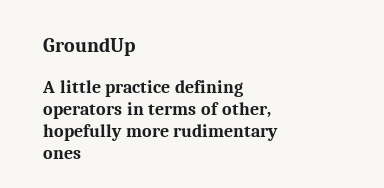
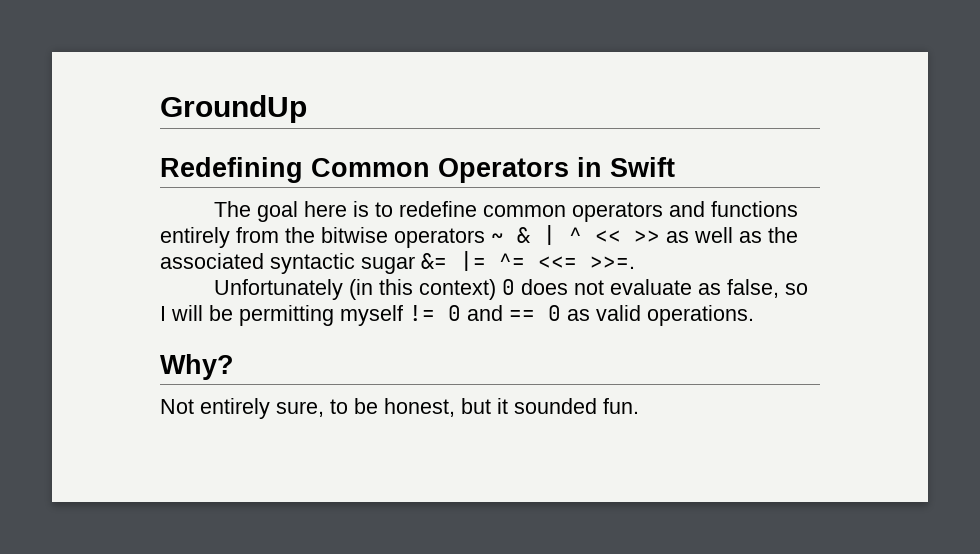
- A little practice defining operators in terms of other, hopefully more rudimentary ones
+ Redefining Common Operators in Swift
+ The goal here is to redefine common operators and functions entirely from the bitwise operators ~ & | ^ << >> as well as the associated syntactic sugar &= |= ^= <<= >>=.
+ Unfortunately (in this context) 0 does not evaluate as false, so I will be permitting myself != 0 and == 0 as valid operations.
+ Why?
+ Not entirely sure, to be honest, but it sounded fun.

